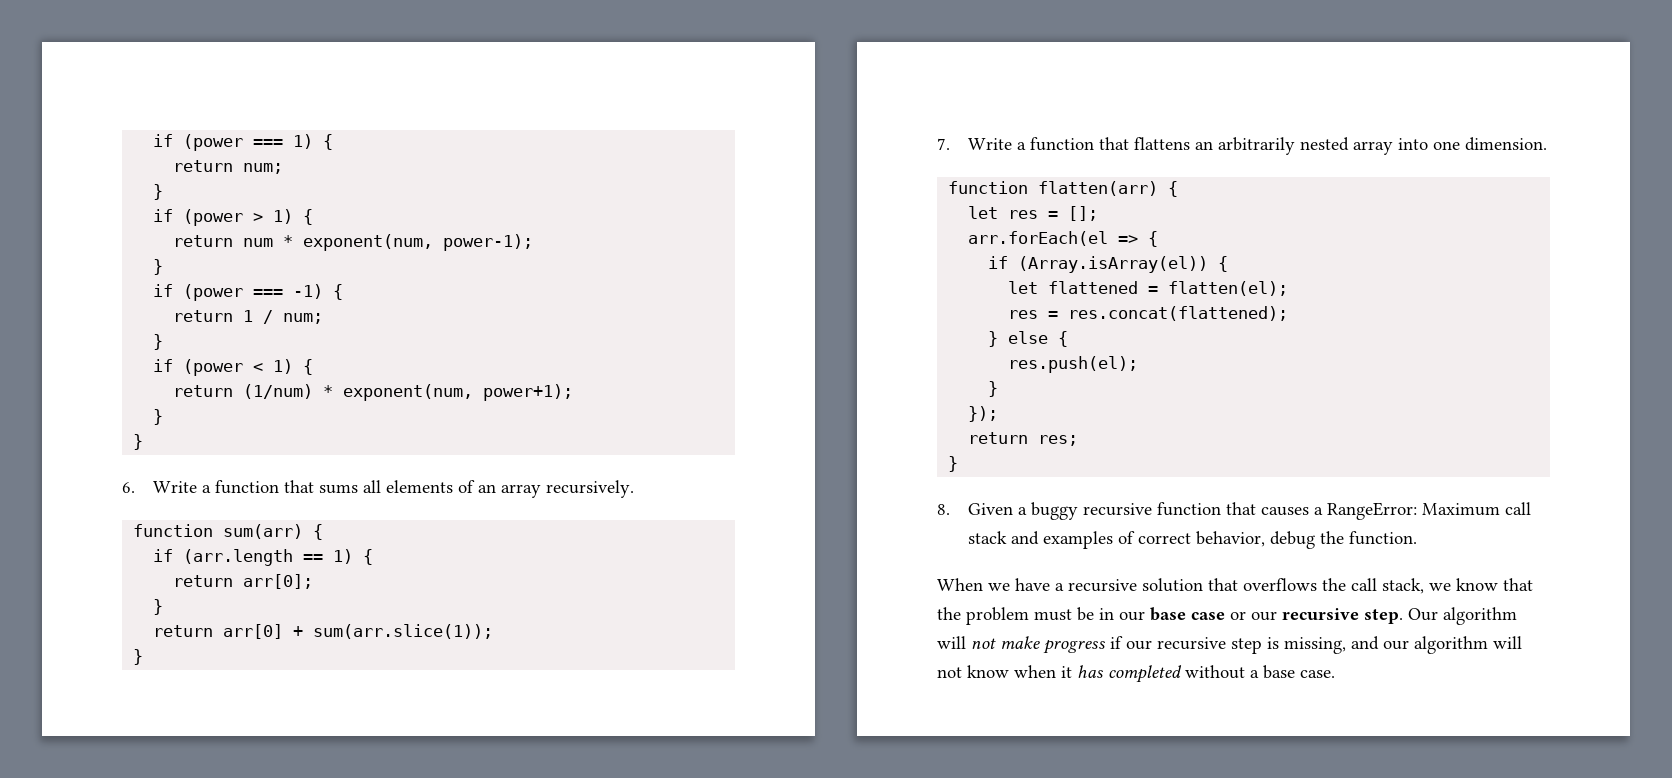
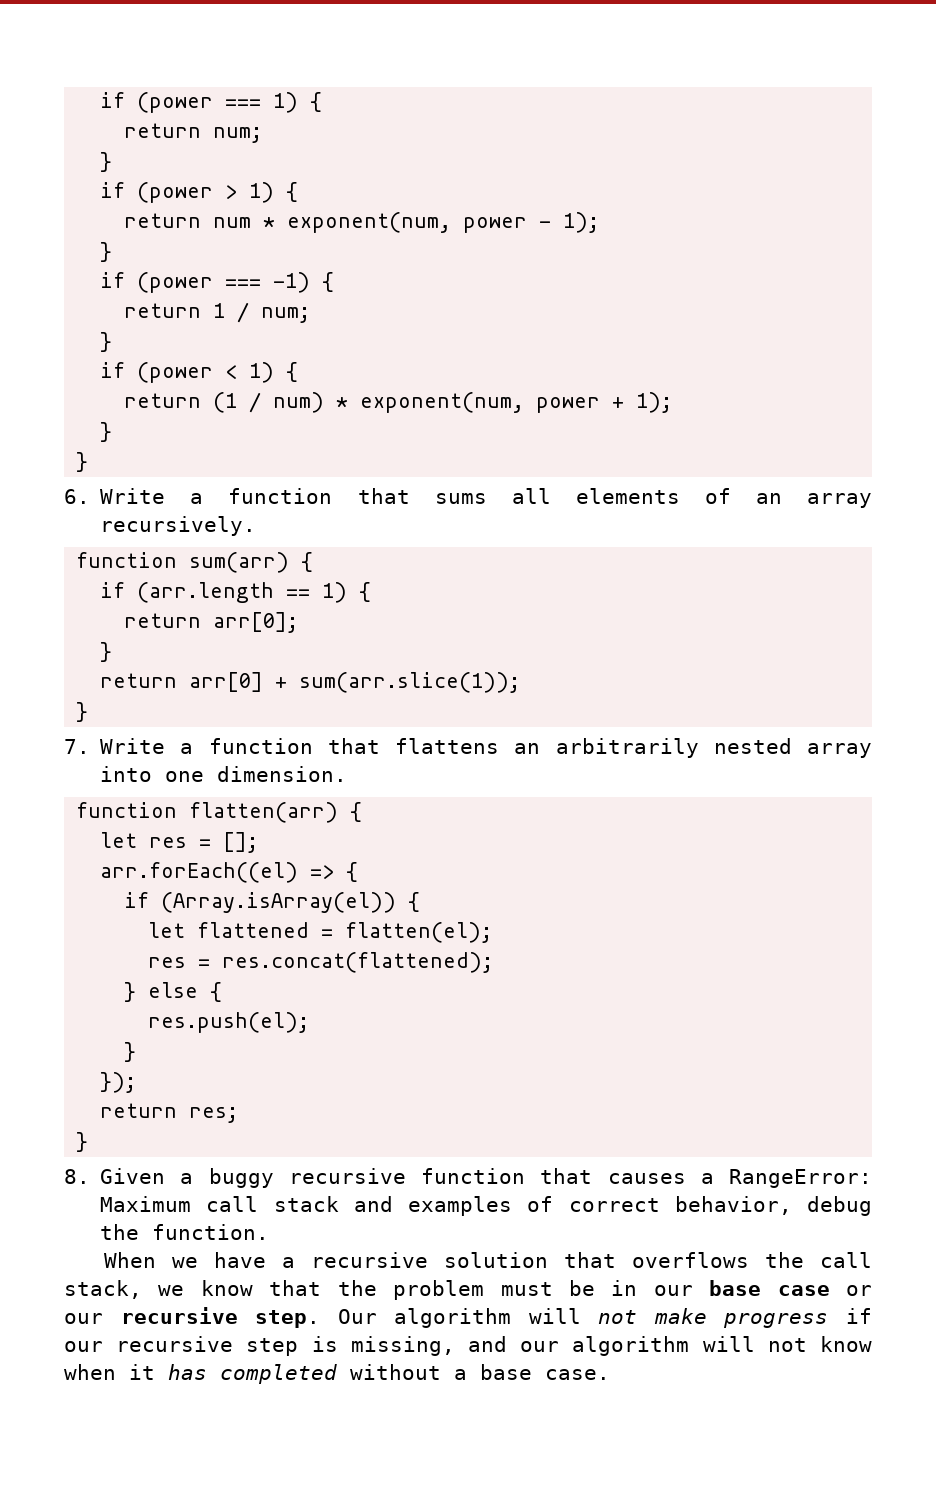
- return num * exponent(num, power-1);
+ return num * exponent(num, power - 1);
- return (1/num) * exponent(num, power+1);
+ return (1 / num) * exponent(num, power + 1);
- arr.forEach(el => {
+ arr.forEach((el) => {

